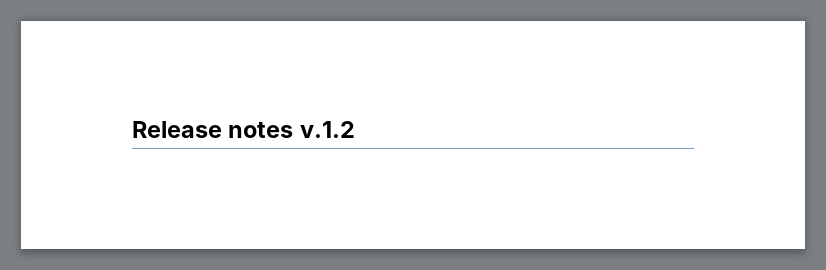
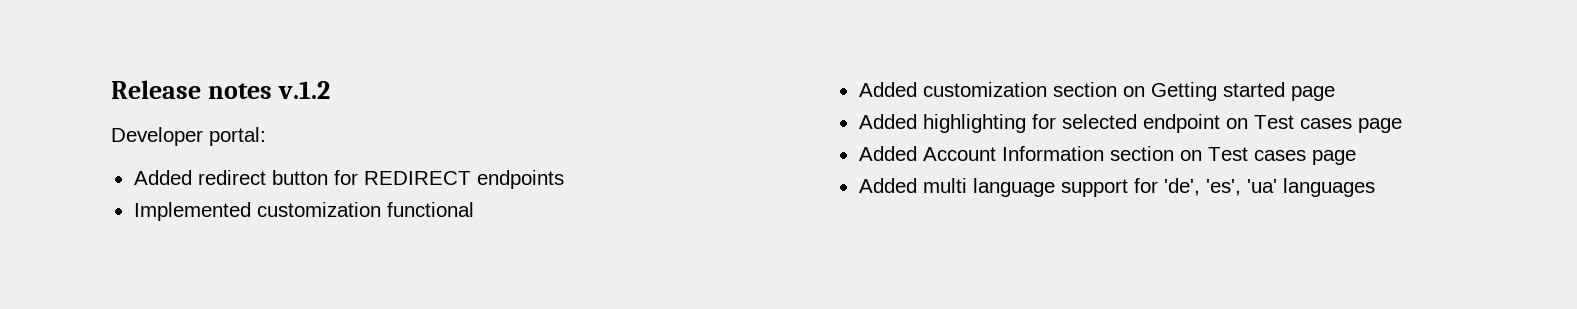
+ Developer portal:
+ Added redirect button for REDIRECT endpoints
+ Implemented customization functional
+ Added customization section on Getting started page
+ Added highlighting for selected endpoint on Test cases page
+ Added Account Information section on Test cases page
+ Added multi language support for 'de', 'es', 'ua' languages

